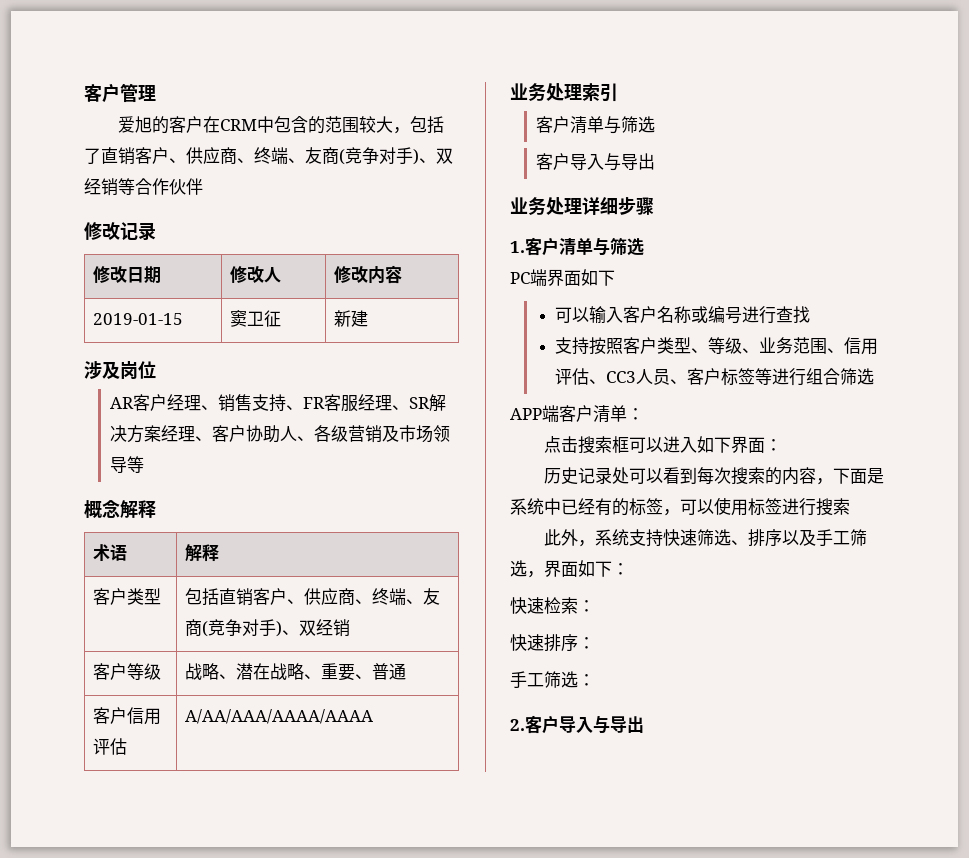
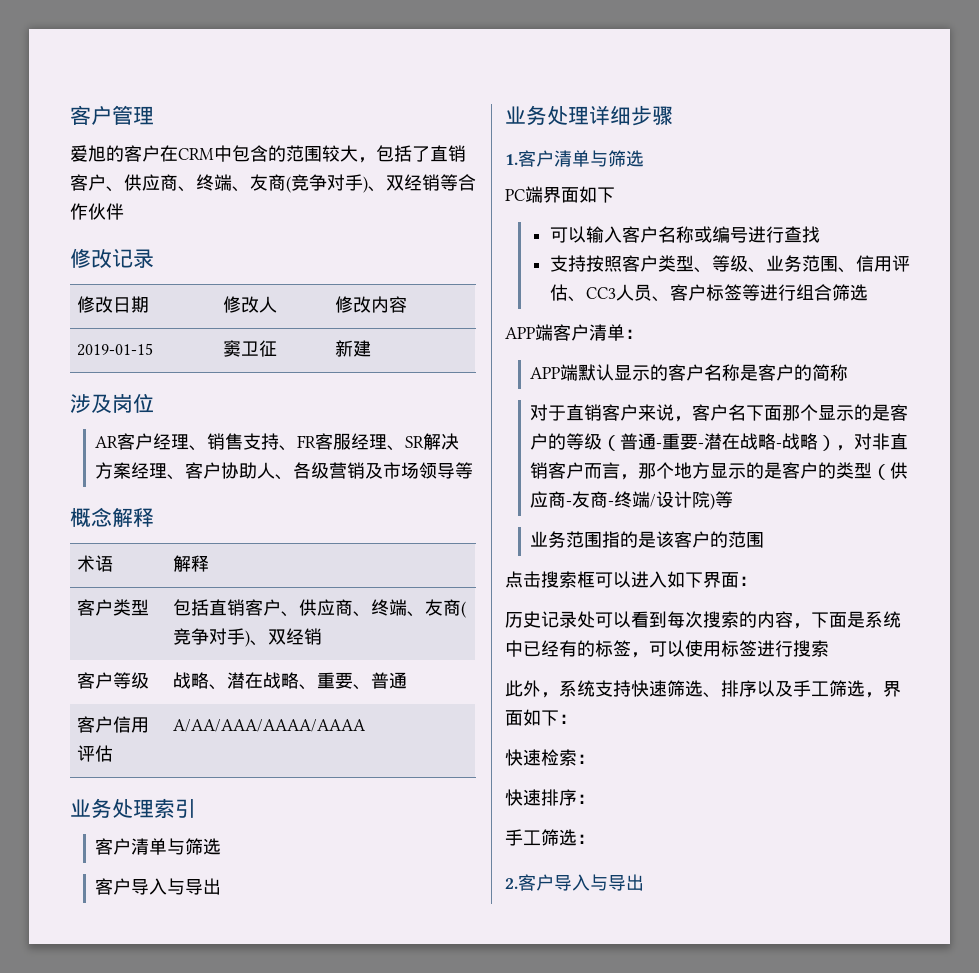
+ APP端默认显示的客户名称是客户的简称
+ 对于直销客户来说，客户名下面那个显示的是客户的等级（普通-重要-潜在战略-战略），对非直销客户而言，那个地方显示的是客户的类型（供应商-友商-终端/设计院)等
+ 业务范围指的是该客户的范围

